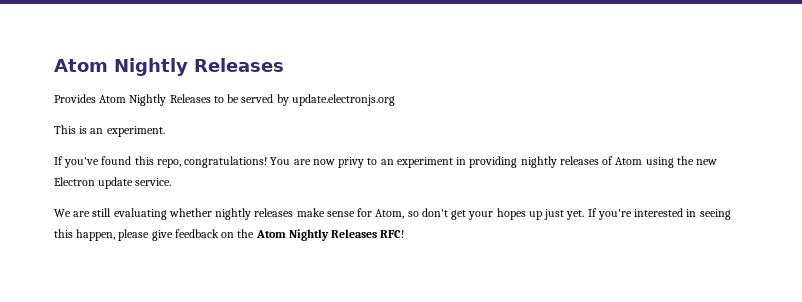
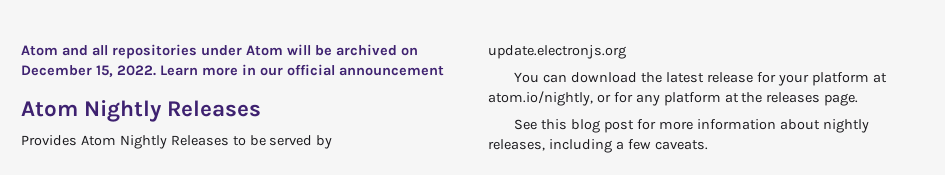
+ Atom and all repositories under Atom will be archived on December 15, 2022. Learn more in our official announcement
- This is an experiment.
- If you've found this repo, congratulations! You are now privy to an experiment in providing nightly releases of Atom using the new Electron update service.
- We are still evaluating whether nightly releases make sense for Atom, so don't get your hopes up just yet. If you're interested in seeing this happen, please give feedback on the Atom Nightly Releases RFC!
+ You can download the latest release for your platform at atom.io/nightly, or for any platform at the releases page.
+ See this blog post for more information about nightly releases, including a few caveats.

